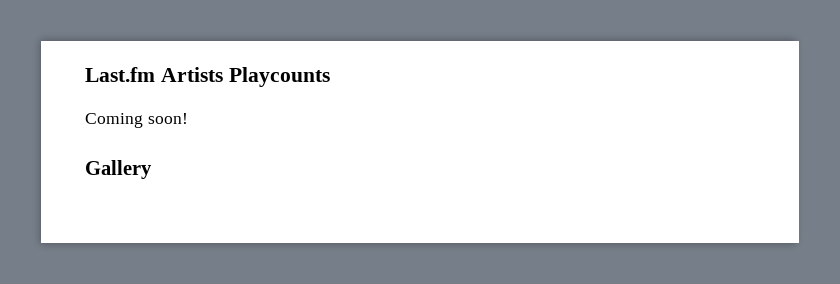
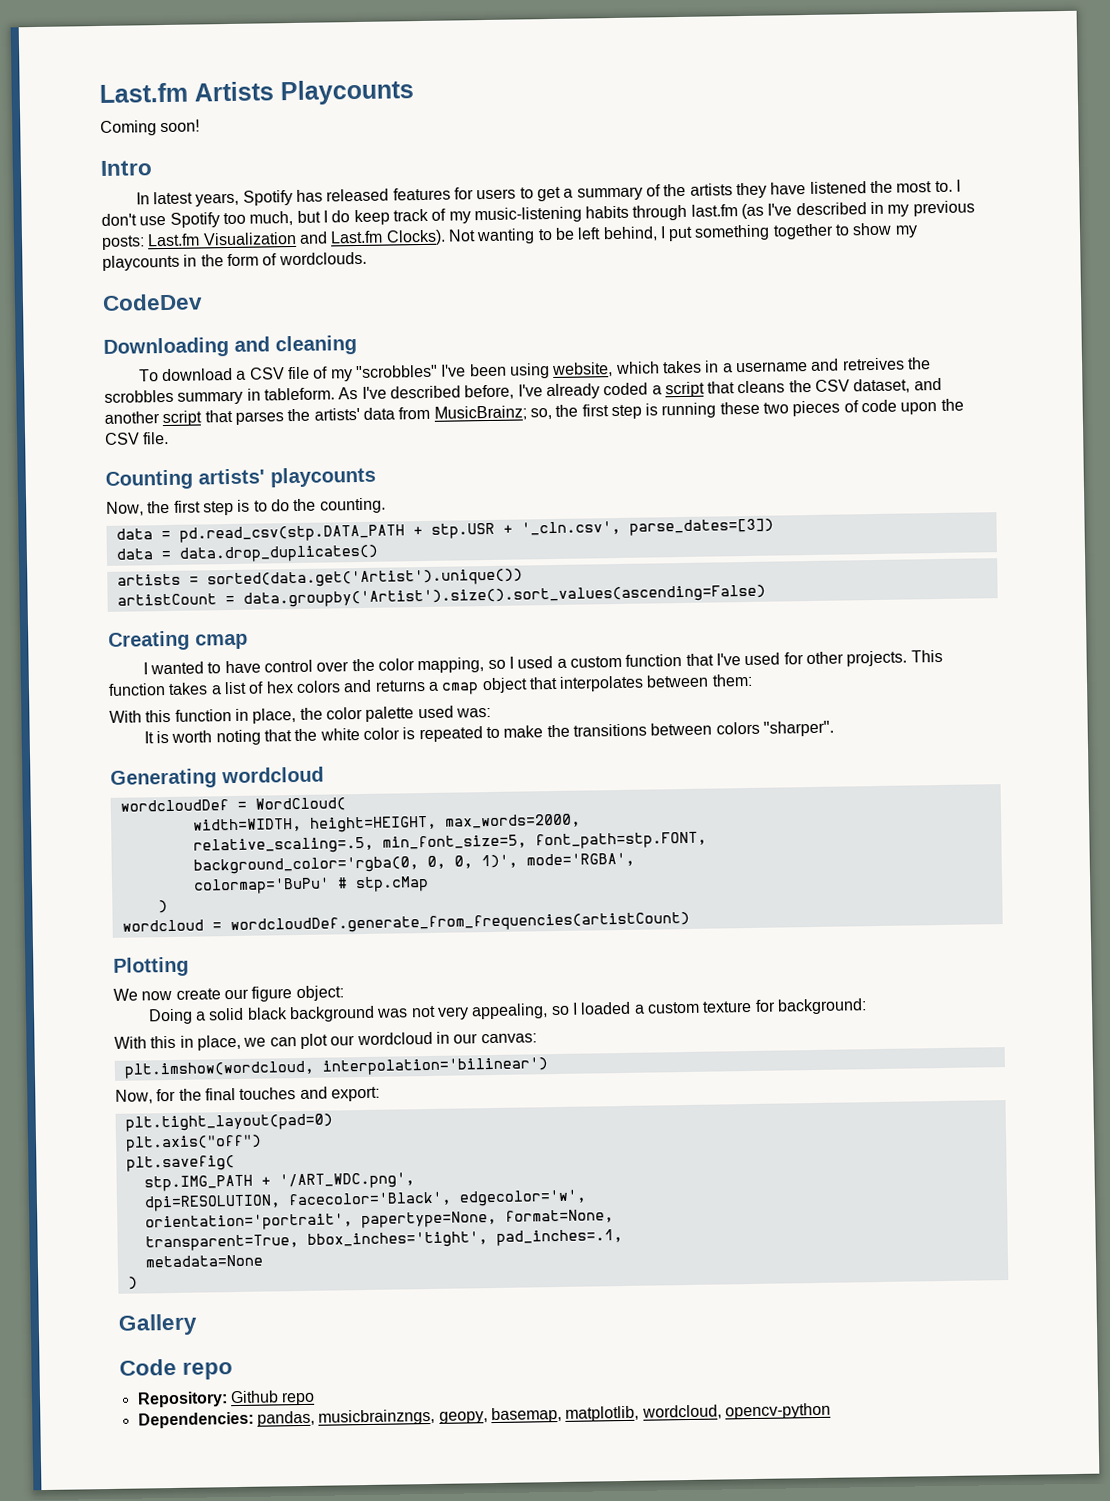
+ Intro
+ In latest years, Spotify has released features for users to get a summary of the artists they have listened the most to. I don't use Spotify too much, but I do keep track of my music-listening habits through last.fm (as I've described in my previous posts: Last.fm Visualization and Last.fm Clocks). Not wanting to be left behind, I put something together to show my playcounts in the form of wordclouds.
+ CodeDev
+ Downloading and cleaning
+ To download a CSV file of my "scrobbles" I've been using website, which takes in a username and retreives the scrobbles summary in tableform. As I've described before, I've already coded a script that cleans the CSV dataset, and another script that parses the artists' data from MusicBrainz; so, the first step is running these two pieces of code upon the CSV file.
+ Counting artists' playcounts
+ Now, the first step is to do the counting.
+ data = pd.read_csv(stp.DATA_PATH + stp.USR + '_cln.csv', parse_dates=[3])
+ data = data.drop_duplicates()
+ artists = sorted(data.get('Artist').unique())
+ artistCount = data.groupby('Artist').size().sort_values(ascending=False)
+ Creating cmap
+ I wanted to have control over the color mapping, so I used a custom function that I've used for other projects. This function takes a list of hex colors and returns a cmap object that interpolates between them:
+ With this function in place, the color palette used was:
+ It is worth noting that the white color is repeated to make the transitions between colors "sharper".
+ Generating wordcloud
+ wordcloudDef = WordCloud(
+ width=WIDTH, height=HEIGHT, max_words=2000,
+ relative_scaling=.5, min_font_size=5, font_path=stp.FONT,
+ background_color='rgba(0, 0, 0, 1)', mode='RGBA',
+ colormap='BuPu' # stp.cMap
+ )
+ wordcloud = wordcloudDef.generate_from_frequencies(artistCount)
+ Plotting
+ We now create our figure object:
+ Doing a solid black background was not very appealing, so I loaded a custom texture for background:
+ With this in place, we can plot our wordcloud in our canvas:
+ plt.imshow(wordcloud, interpolation='bilinear')
+ Now, for the final touches and export:
+ plt.tight_layout(pad=0)
+ plt.axis("off")
+ plt.savefig(
+ stp.IMG_PATH + '/ART_WDC.png',
+ dpi=RESOLUTION, facecolor='Black', edgecolor='w',
+ orientation='portrait', papertype=None, format=None,
+ transparent=True, bbox_inches='tight', pad_inches=.1,
+ metadata=None
+ )
  Gallery
+ Code repo
+ Repository: Github repo
+ Dependencies: pandas, musicbrainzngs, geopy, basemap, matplotlib, wordcloud, opencv-python

